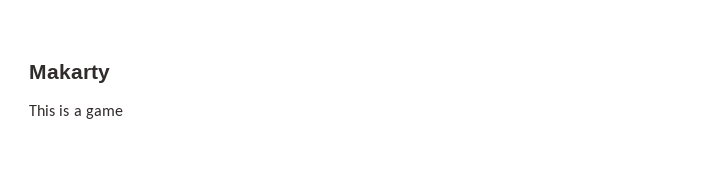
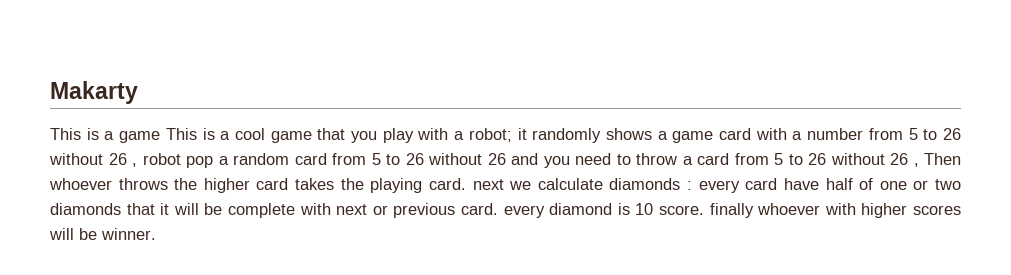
- This is a game
+ This is a game This is a cool game that you play with a robot; it randomly shows a game card with a number from 5 to 26 without 26 , robot pop a random card from 5 to 26 without 26 and you need to throw a card from 5 to 26 without 26 , Then whoever throws the higher card takes the playing card. next we calculate diamonds : every card have half of one or two diamonds that it will be complete with next or previous card. every diamond is 10 score. finally whoever with higher scores will be winner.

